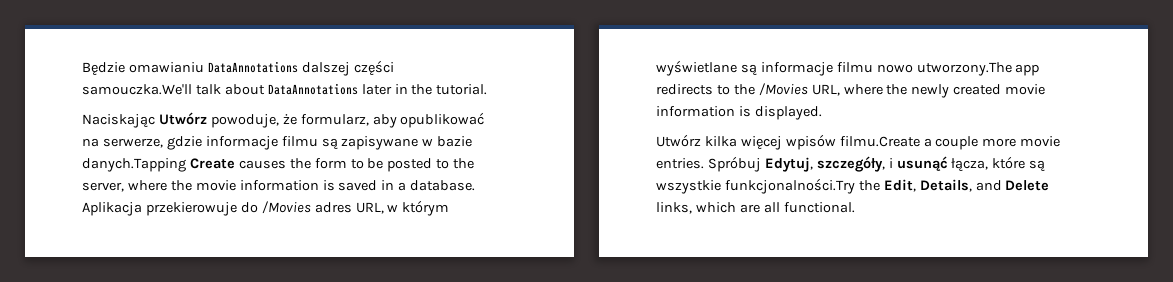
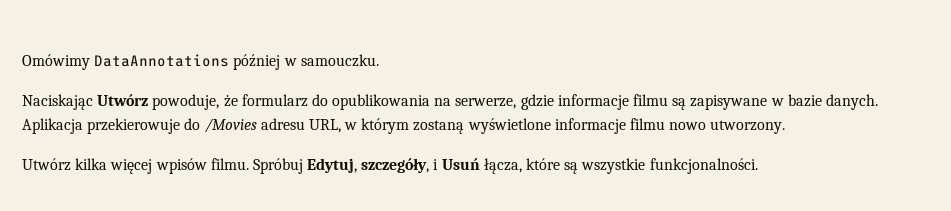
- Będzie omawianiu DataAnnotations dalszej części samouczka.We'll talk about DataAnnotations later in the tutorial.
+ Omówimy DataAnnotations później w samouczku.
- Naciskając Utwórz powoduje, że formularz, aby opublikować na serwerze, gdzie informacje filmu są zapisywane w bazie danych.Tapping Create causes the form to be posted to the server, where the movie information is saved in a database.
+ Naciskając Utwórz powoduje, że formularz do opublikowania na serwerze, gdzie informacje filmu są zapisywane w bazie danych.
- Aplikacja przekierowuje do /Movies adres URL, w którym wyświetlane są informacje filmu nowo utworzony.The app redirects to the /Movies URL, where the newly created movie information is displayed.
- Utwórz kilka więcej wpisów filmu.Create a couple more movie entries.
+ Aplikacja przekierowuje do /Movies adresu URL, w którym zostaną wyświetlone informacje filmu nowo utworzony.
+ Utwórz kilka więcej wpisów filmu.
- Spróbuj Edytuj, szczegóły, i usunąć łącza, które są wszystkie funkcjonalności.Try the Edit, Details, and Delete links, which are all functional.
+ Spróbuj Edytuj, szczegóły, i Usuń łącza, które są wszystkie funkcjonalności.

